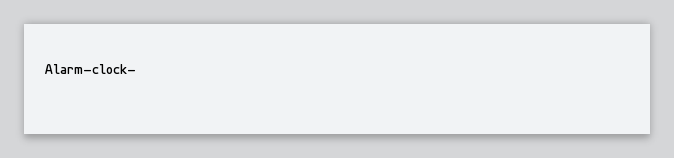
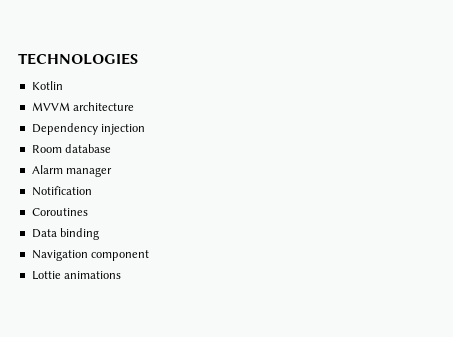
- Alarm-clock-
+ TECHNOLOGIES
+ Kotlin
+ MVVM architecture
+ Dependency injection
+ Room database
+ Alarm manager
+ Notification
+ Coroutines
+ Data binding
+ Navigation component
+ Lottie animations

